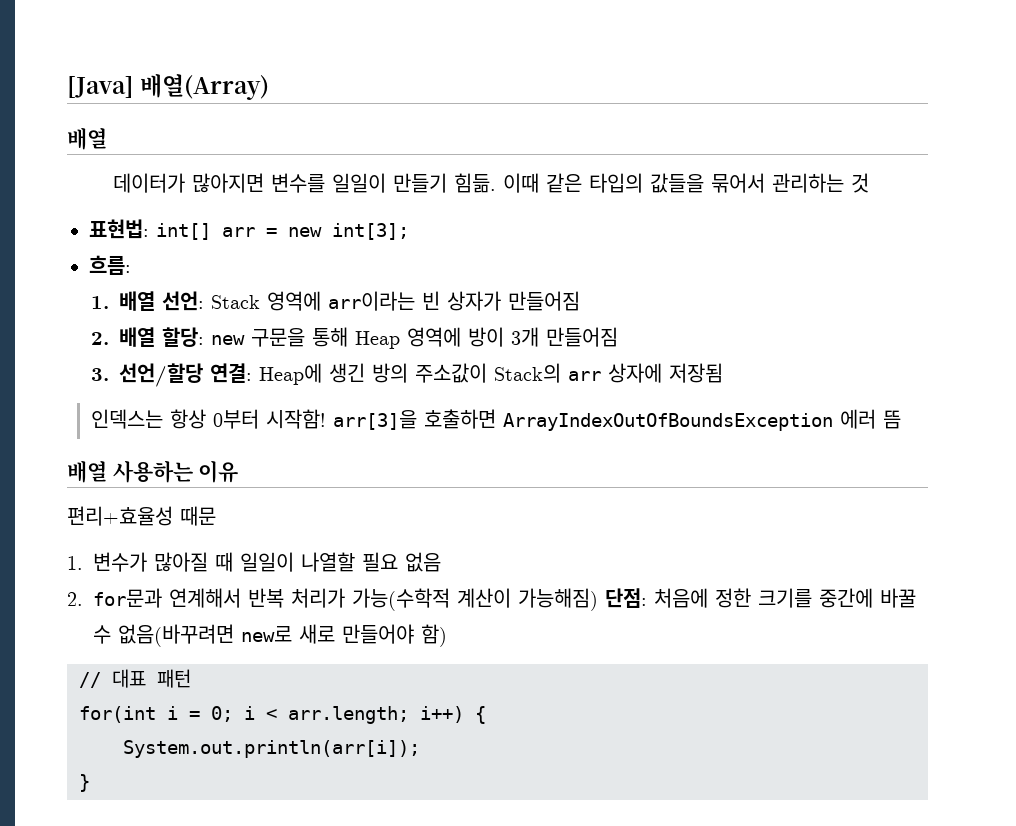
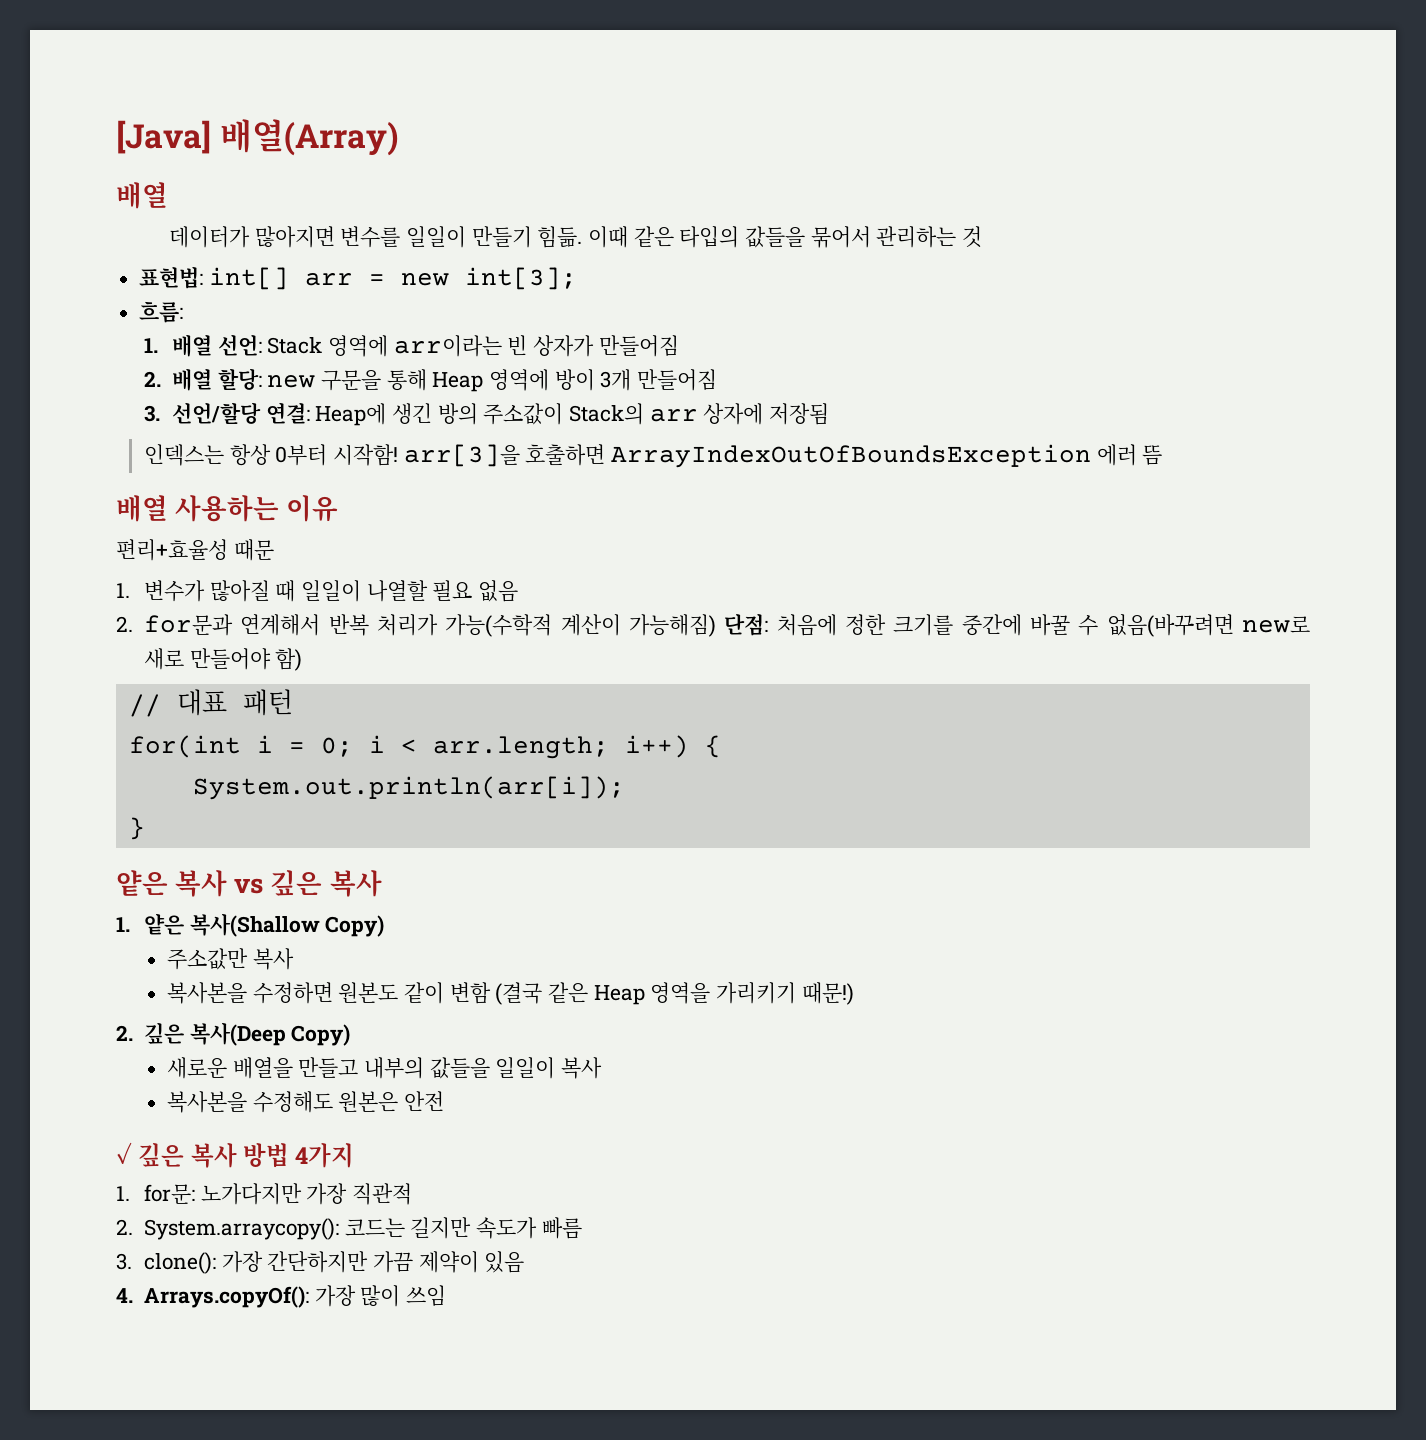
+ 얕은 복사 vs 깊은 복사
+ 1. 얕은 복사(Shallow Copy)
+ 주소값만 복사
+ 복사본을 수정하면 원본도 같이 변함 (결국 같은 Heap 영역을 가리키기 때문!)
+ 2. 깊은 복사(Deep Copy)
+ 새로운 배열을 만들고 내부의 값들을 일일이 복사
+ 복사본을 수정해도 원본은 안전
+ ✓ 깊은 복사 방법 4가지
+ 1. for문: 노가다지만 가장 직관적
+ 2. System.arraycopy(): 코드는 길지만 속도가 빠름
+ 3. clone(): 가장 간단하지만 가끔 제약이 있음
+ 4. Arrays.copyOf(): 가장 많이 쓰임

